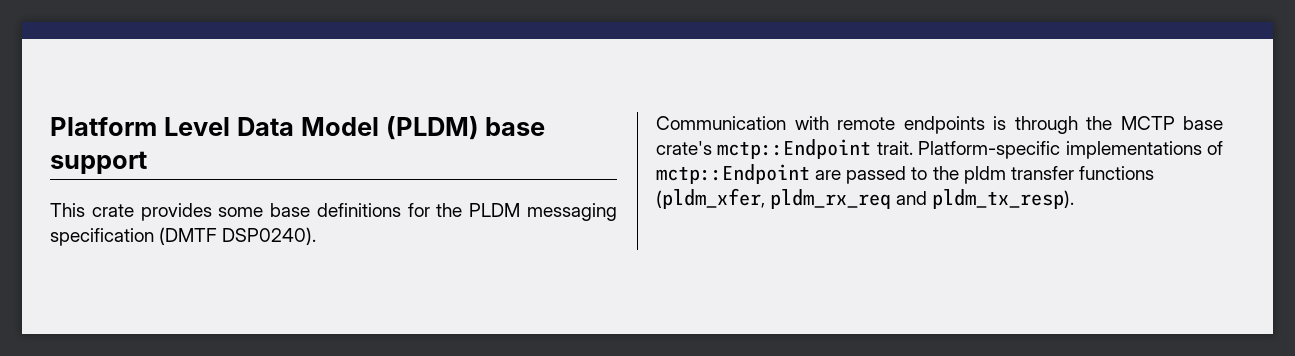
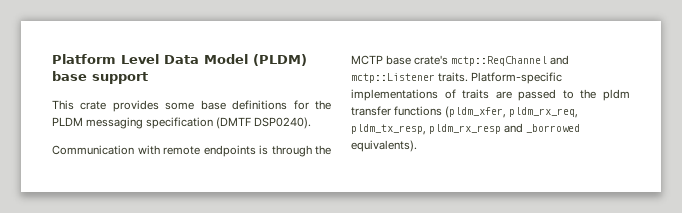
- Communication with remote endpoints is through the MCTP base crate's mctp::Endpoint trait.
+ Communication with remote endpoints is through the MCTP base crate's mctp::ReqChannel and mctp::Listener traits.
- Platform-specific implementations of mctp::Endpoint are passed to the pldm transfer functions (pldm_xfer, pldm_rx_req and pldm_tx_resp).
+ Platform-specific implementations of traits are passed to the pldm transfer functions (pldm_xfer, pldm_rx_req, pldm_tx_resp, pldm_rx_resp and _borrowed equivalents).

